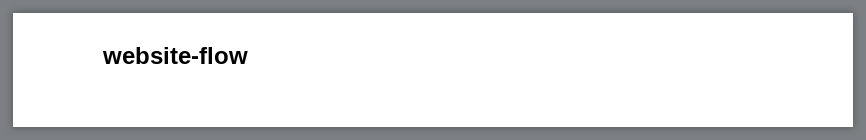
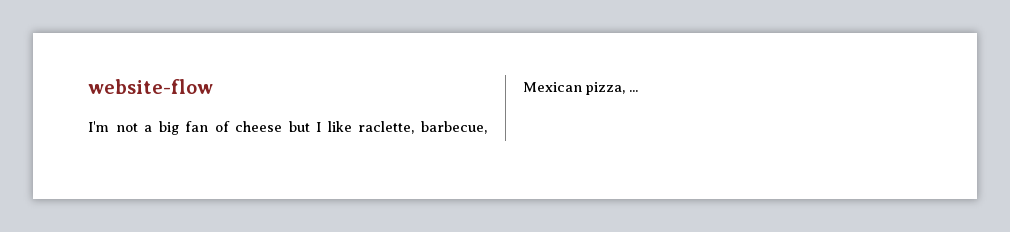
+ I'm not a big fan of cheese but I like raclette, barbecue, Mexican pizza, ...

